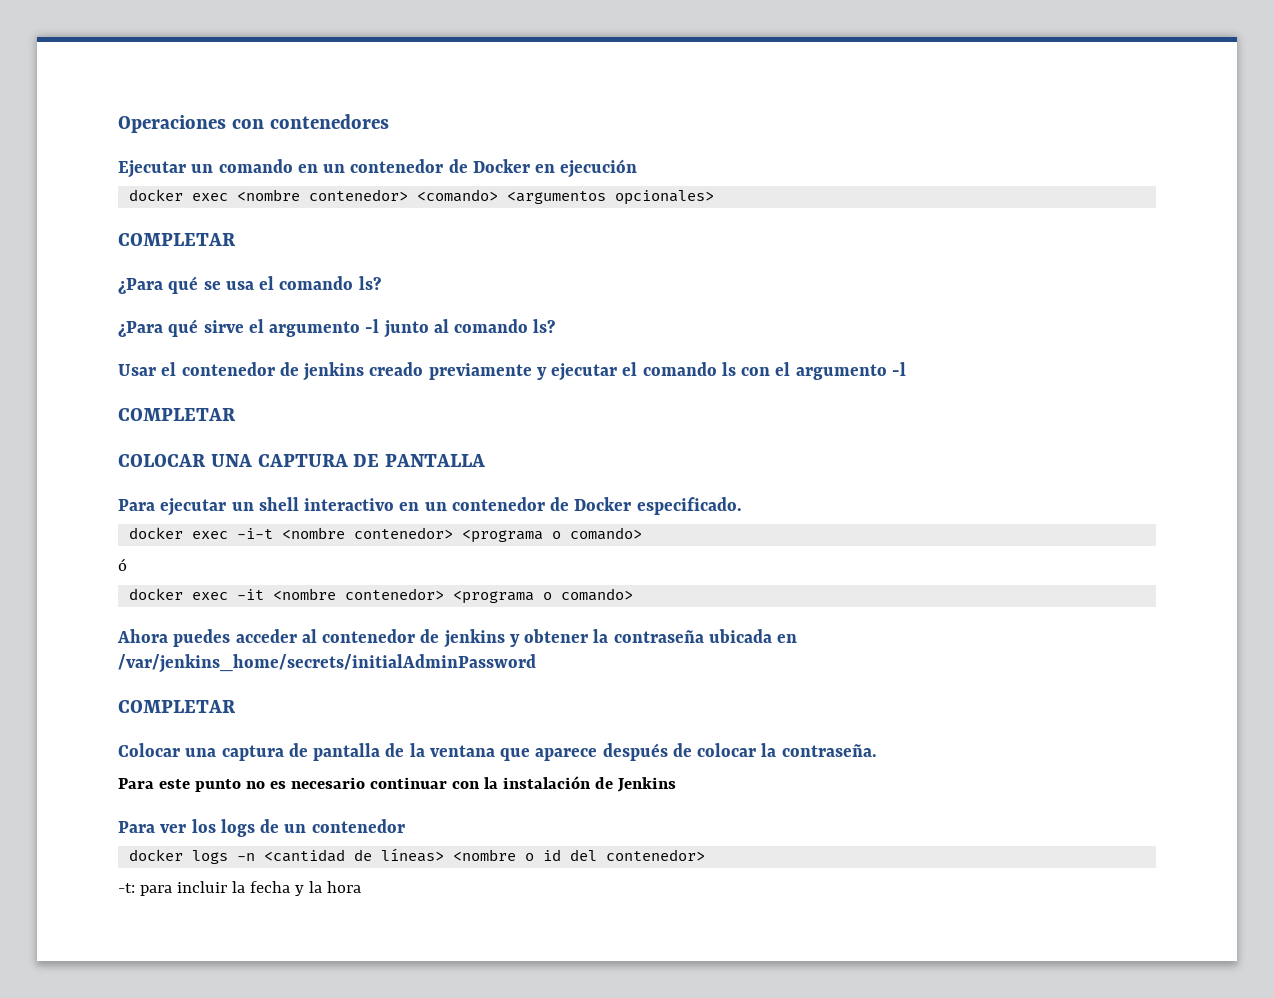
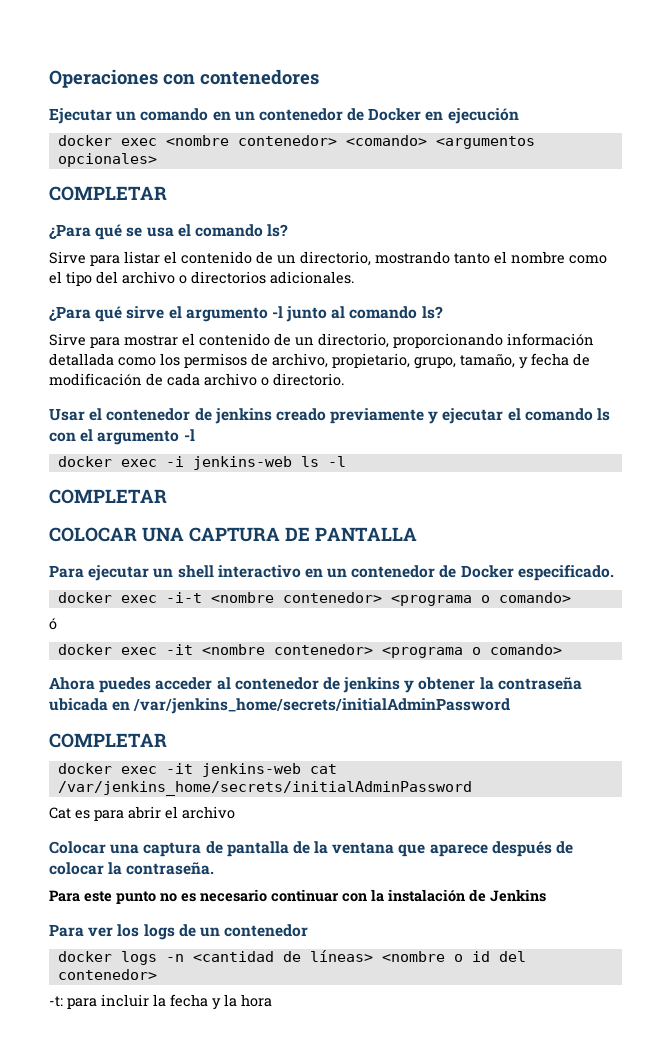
+ Sirve para listar el contenido de un directorio, mostrando tanto el nombre como el tipo del archivo o directorios adicionales.
+ Sirve para mostrar el contenido de un directorio, proporcionando información detallada como los permisos de archivo, propietario, grupo, tamaño, y fecha de modificación de cada archivo o directorio.
+ docker exec -i jenkins-web ls -l
+ docker exec -it jenkins-web cat /var/jenkins_home/secrets/initialAdminPassword
+ Cat es para abrir el archivo

